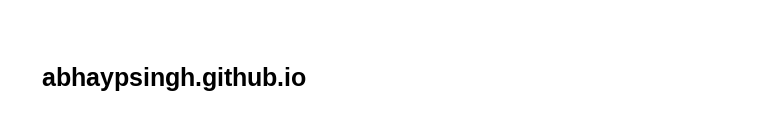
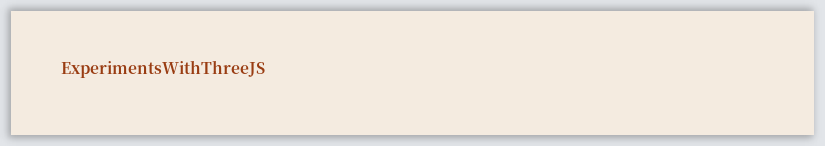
- abhaypsingh.github.io
+ ExperimentsWithThreeJS

